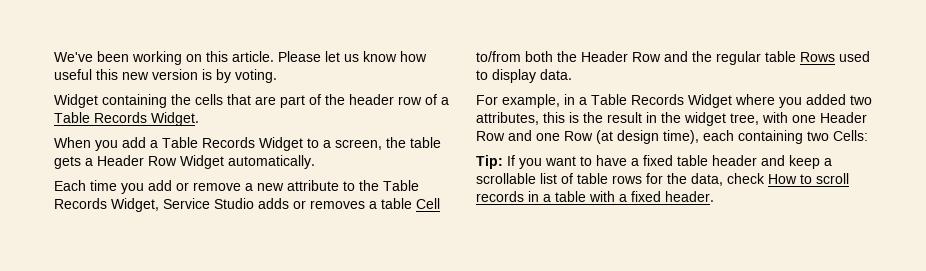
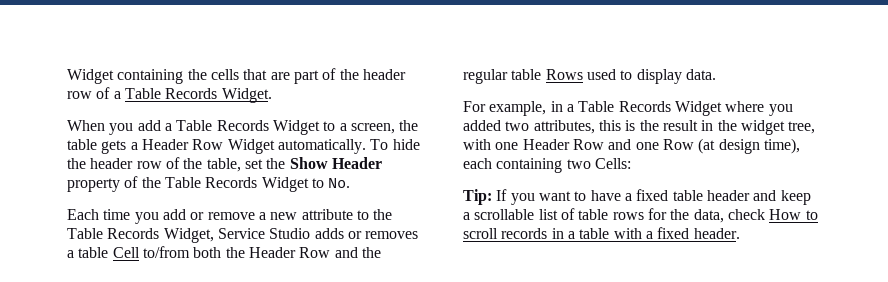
- We've been working on this article. Please let us know how useful this new version is by voting.
+ To hide the header row of the table, set the Show Header property of the Table Records Widget to No.

